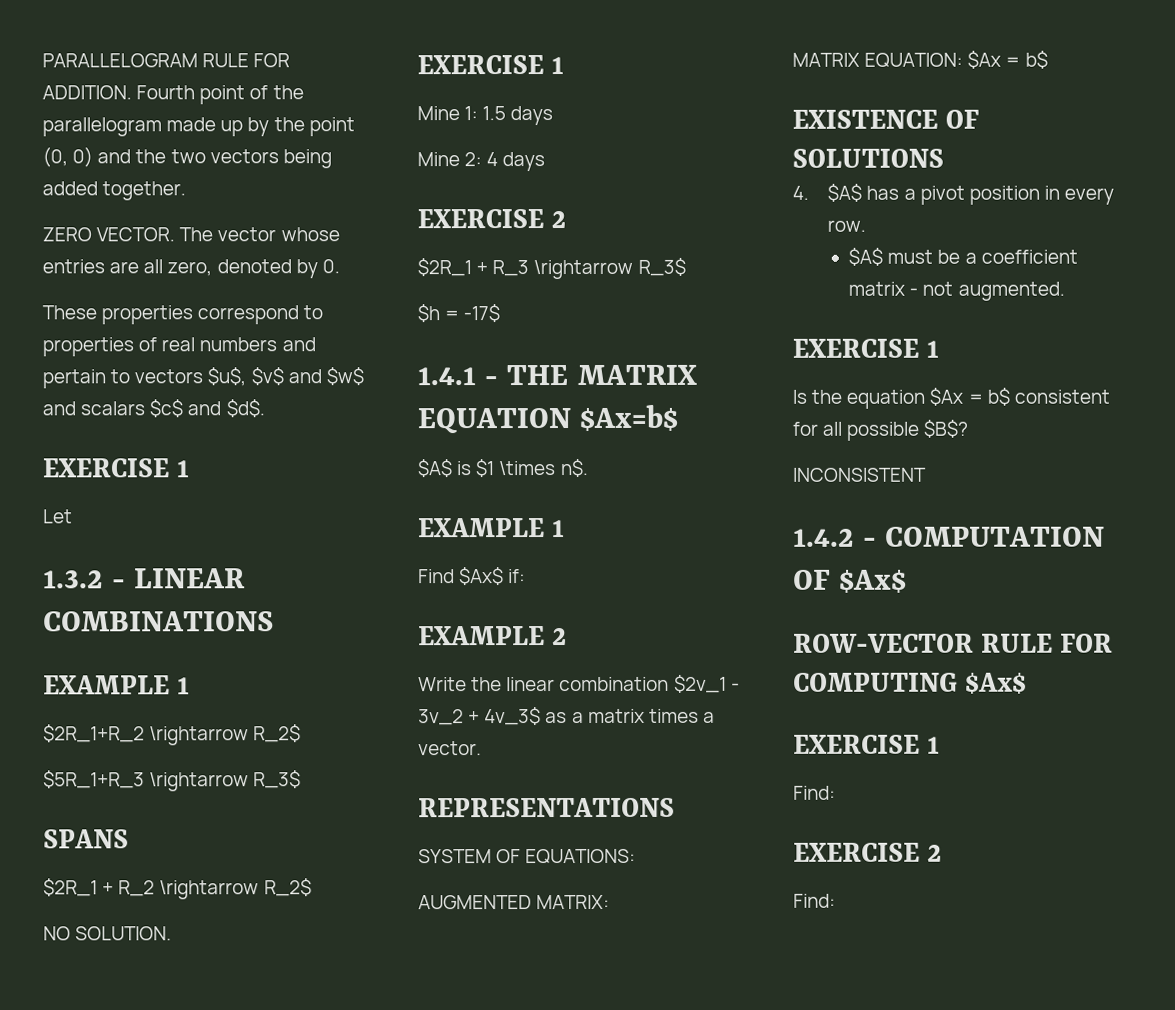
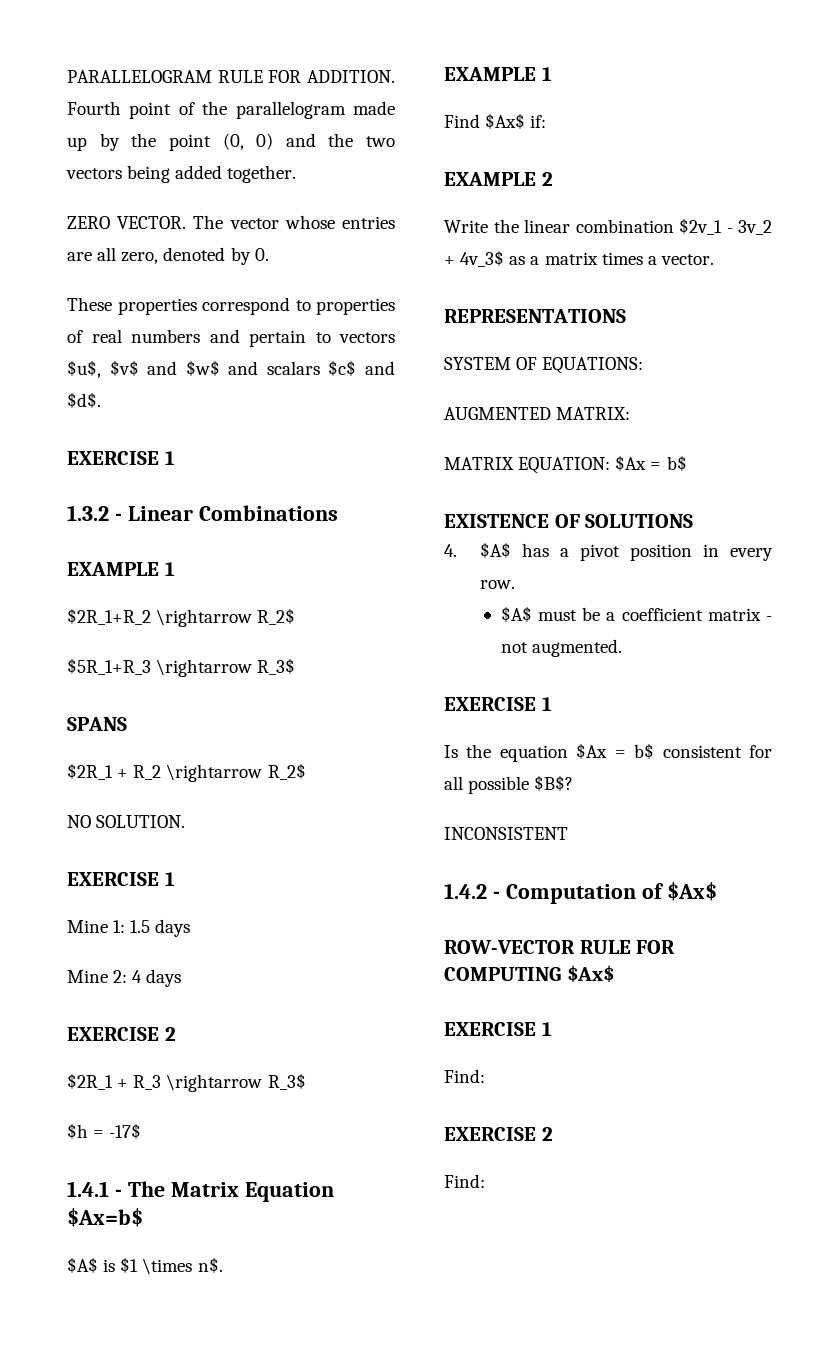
- Let
- 1.3.2 - LINEAR COMBINATIONS
+ 1.3.2 - Linear Combinations
- 1.4.1 - THE MATRIX EQUATION $Ax=b$
+ 1.4.1 - The Matrix Equation $Ax=b$
- 1.4.2 - COMPUTATION OF $Ax$
+ 1.4.2 - Computation of $Ax$

